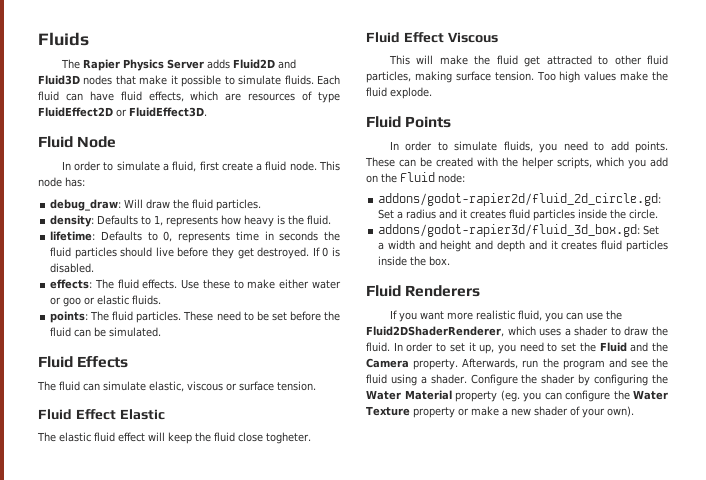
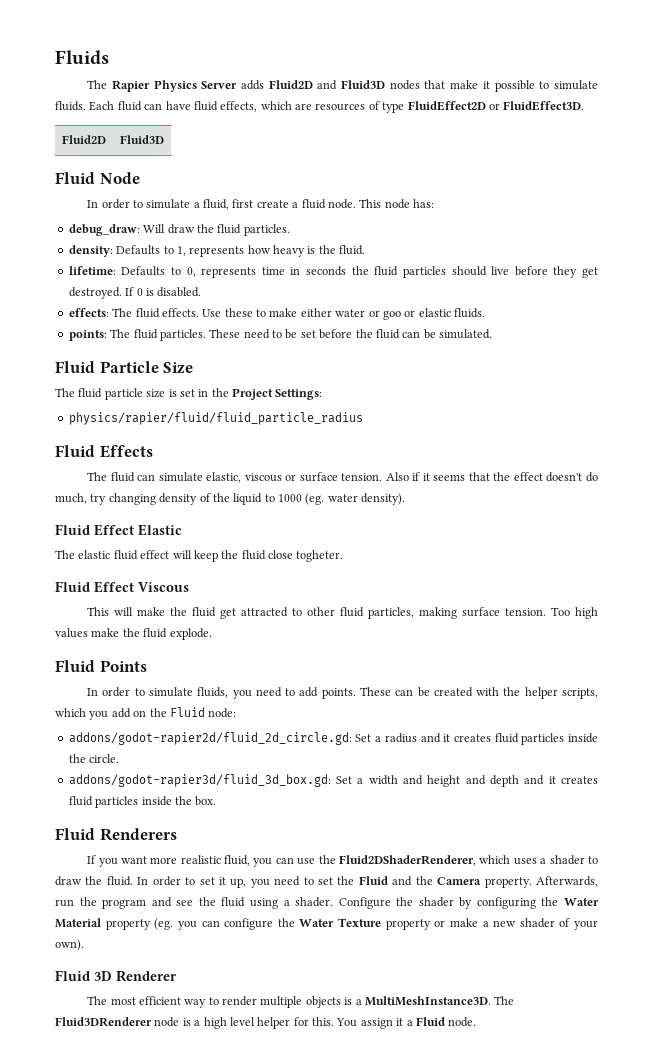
+ Fluid2D | Fluid3D
+ Fluid Particle Size
+ The fluid particle size is set in the Project Settings:
+ physics/rapier/fluid/fluid_particle_radius
+ Also if it seems that the effect doesn't do much, try changing density of the liquid to 1000 (eg. water density).
+ Fluid 3D Renderer
+ The most efficient way to render multiple objects is a MultiMeshInstance3D. The Fluid3DRenderer node is a high level helper for this. You assign it a Fluid node.

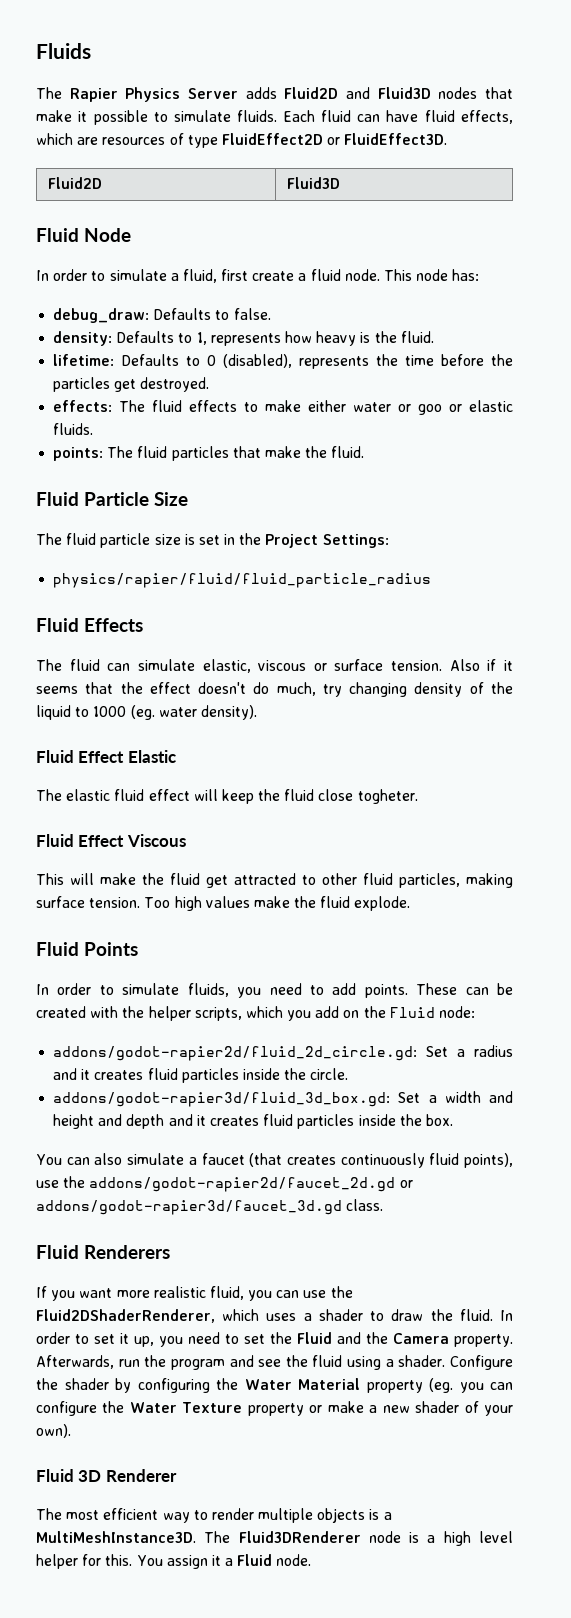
- debug_draw: Will draw the fluid particles.
+ debug_draw: Defaults to false.
- lifetime: Defaults to 0, represents time in seconds the fluid particles should live before they get destroyed. If 0 is disabled.
+ lifetime: Defaults to 0 (disabled), represents the time before the particles get destroyed.
- effects: The fluid effects. Use these to make either water or goo or elastic fluids.
+ effects: The fluid effects to make either water or goo or elastic fluids.
- points: The fluid particles. These need to be set before the fluid can be simulated.
+ points: The fluid particles that make the fluid.
+ You can also simulate a faucet (that creates continuously fluid points), use the addons/godot-rapier2d/faucet_2d.gd or addons/godot-rapier3d/faucet_3d.gd class.

